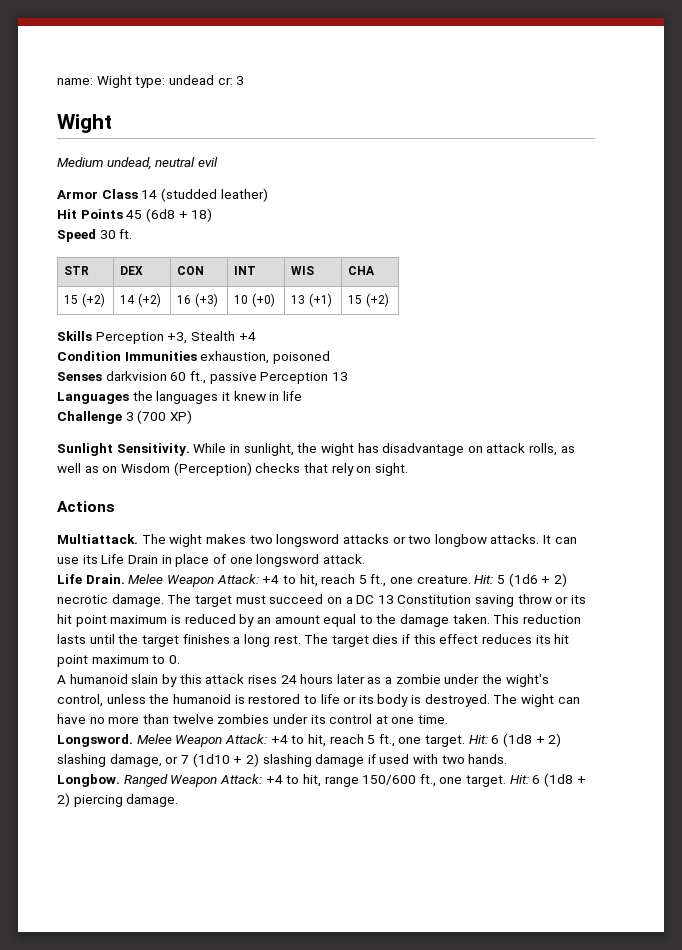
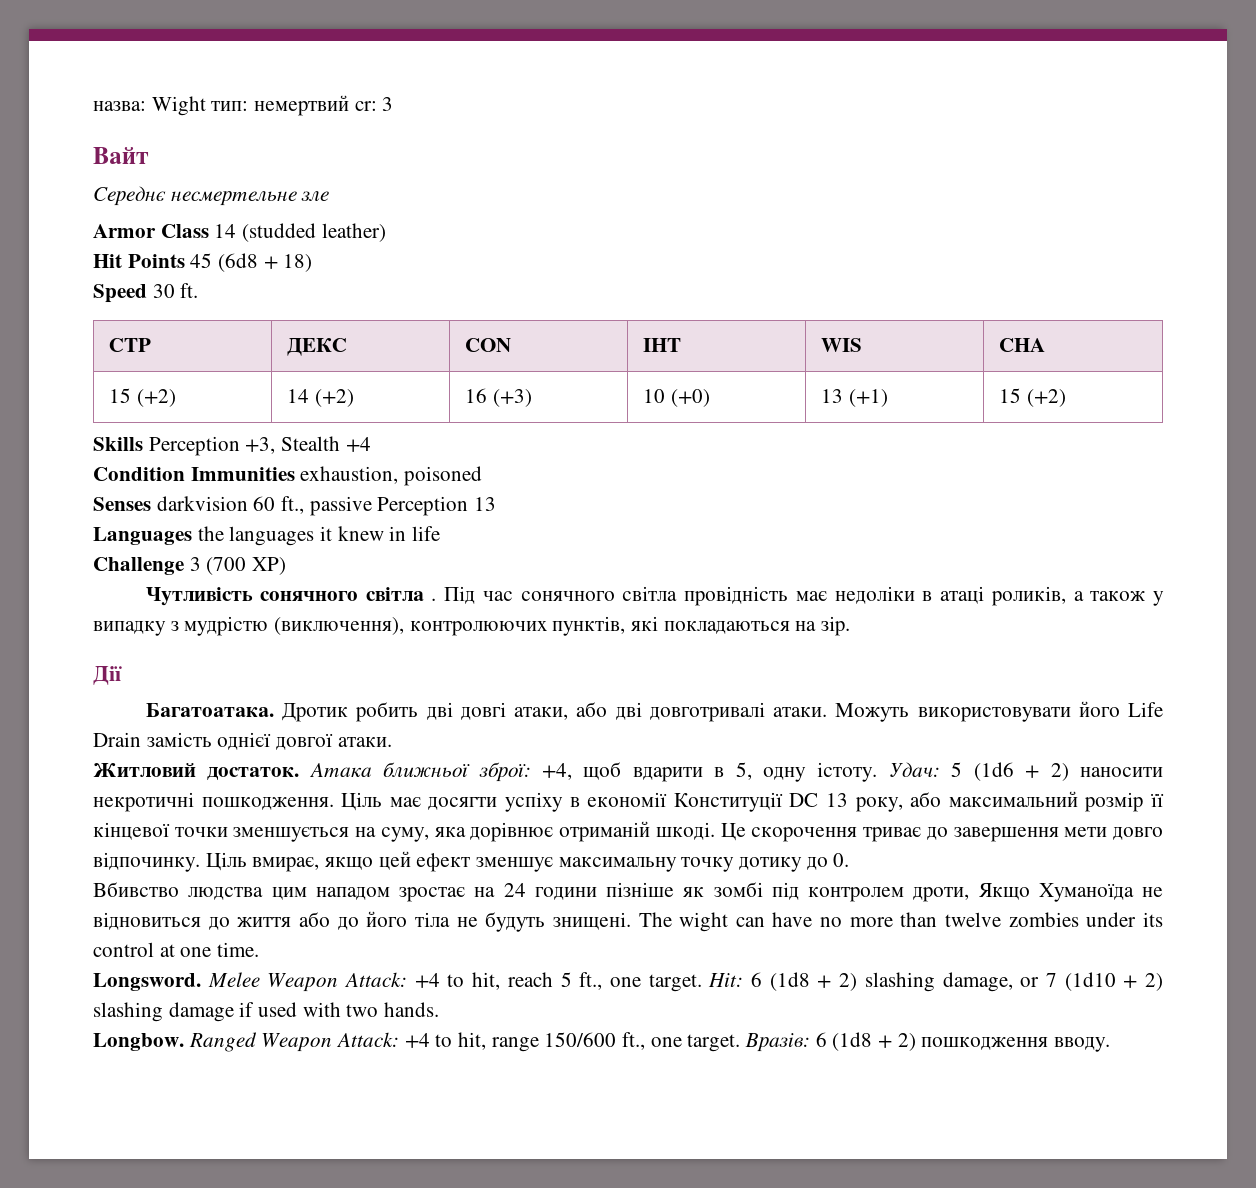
- name: Wight type: undead cr: 3
- Wight
- Medium undead, neutral evil
+ назва: Wight тип: немертвий cr: 3
+ Вайт
+ Середнє несмертельне зле
- STR | DEX | CON | INT | WIS | CHA
+ СТР | ДЕКС | CON | ІНТ | WIS | CHA
- Sunlight Sensitivity. While in sunlight, the wight has disadvantage on attack rolls, as well as on Wisdom (Perception) checks that rely on sight.
- Actions
- Multiattack. The wight makes two longsword attacks or two longbow attacks. It can use its Life Drain in place of one longsword attack.
- Life Drain. Melee Weapon Attack: +4 to hit, reach 5 ft., one creature. Hit: 5 (1d6 + 2) necrotic damage. The target must succeed on a DC 13 Constitution saving throw or its hit point maximum is reduced by an amount equal to the damage taken. This reduction lasts until the target finishes a long rest. The target dies if this effect reduces its hit point maximum to 0.
- A humanoid slain by this attack rises 24 hours later as a zombie under the wight's control, unless the humanoid is restored to life or its body is destroyed.
+ Чутливість сонячного світла . Під час сонячного світла провідність має недоліки в атаці роликів, а також у випадку з мудрістю (виключення), контролюючих пунктів, які покладаються на зір.
+ Дії
+ Багатоатака. Дротик робить дві довгі атаки, або дві довготривалі атаки. Можуть використовувати його Life Drain замість однієї довгої атаки.
+ Житловий достаток. Атака ближньої зброї: +4, щоб вдарити в 5, одну істоту. Удач: 5 (1d6 + 2) наносити некротичні пошкодження. Ціль має досягти успіху в економії Конституції DC 13 року, або максимальний розмір її кінцевої точки зменшується на суму, яка дорівнює отриманій шкоді. Це скорочення триває до завершення мети довго відпочинку. Ціль вмирає, якщо цей ефект зменшує максимальну точку дотику до 0.
+ Вбивство людства цим нападом зростає на 24 години пізніше як зомбі під контролем дроти, Якщо Хуманоїда не відновиться до життя або до його тіла не будуть знищені.
- Hit: 6 (1d8 + 2) piercing damage.
+ Вразів: 6 (1d8 + 2) пошкодження вводу.

